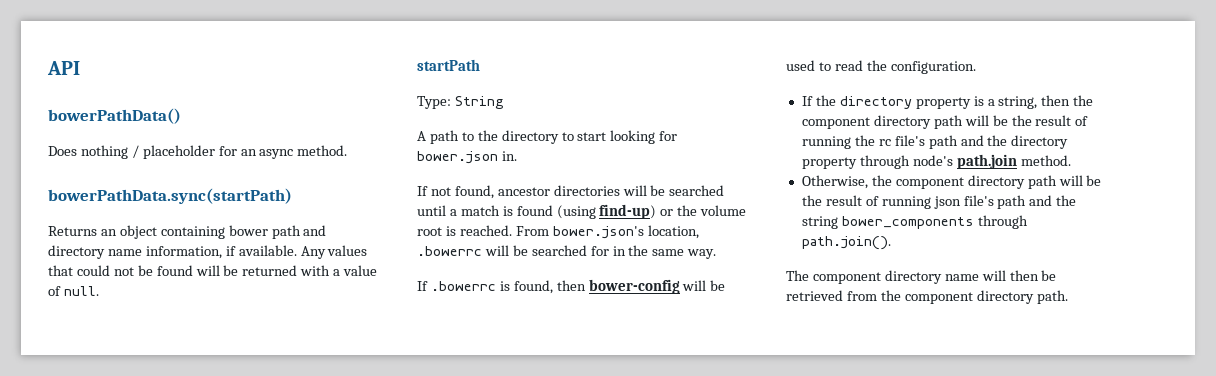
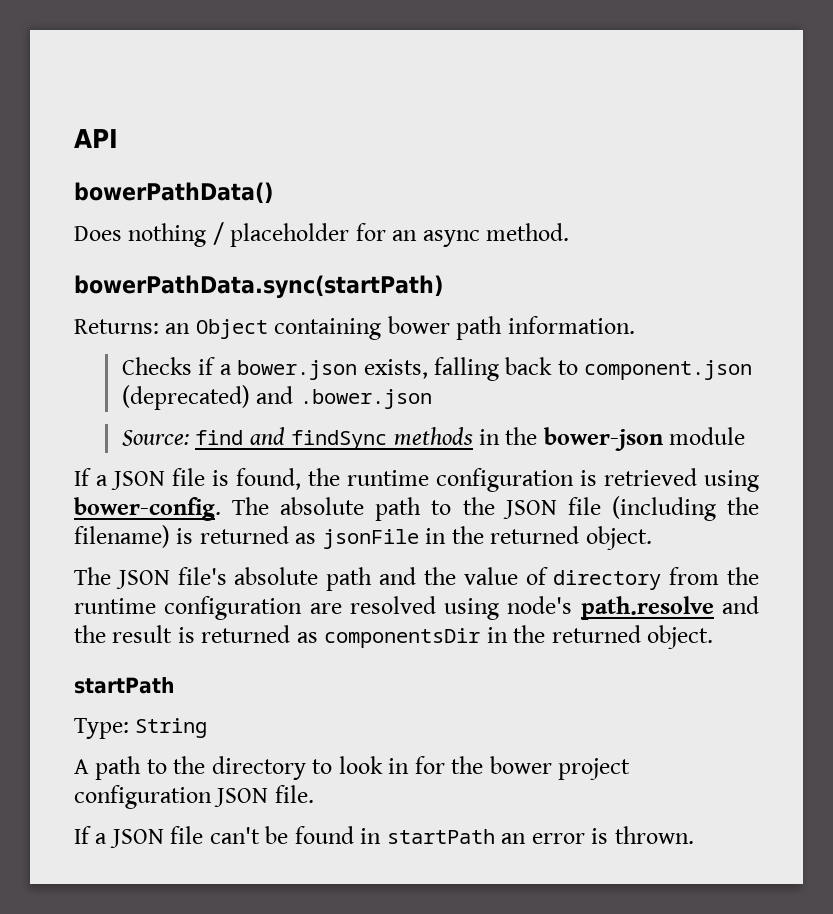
- Returns an object containing bower path and directory name information, if available. Any values that could not be found will be returned with a value of null.
+ Returns: an Object containing bower path information.
+ Checks if a bower.json exists, falling back to component.json (deprecated) and .bower.json
+ Source: find and findSync methods in the bower-json module
+ If a JSON file is found, the runtime configuration is retrieved using bower-config. The absolute path to the JSON file (including the filename) is returned as jsonFile in the returned object.
+ The JSON file's absolute path and the value of directory from the runtime configuration are resolved using node's path.resolve and the result is returned as componentsDir in the returned object.
- A path to the directory to start looking for bower.json in.
- If not found, ancestor directories will be searched until a match is found (using find-up) or the volume root is reached. From bower.json's location, .bowerrc will be searched for in the same way.
- If .bowerrc is found, then bower-config will be used to read the configuration.
- If the directory property is a string, then the component directory path will be the result of running the rc file's path and the directory property through node's path.join method.
- Otherwise, the component directory path will be the result of running json file's path and the string bower_components through path.join().
- The component directory name will then be retrieved from the component directory path.
+ A path to the directory to look in for the bower project configuration JSON file.
+ If a JSON file can't be found in startPath an error is thrown.

